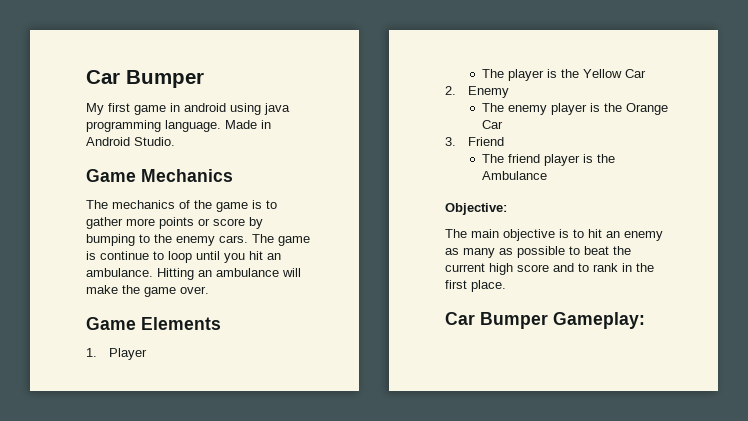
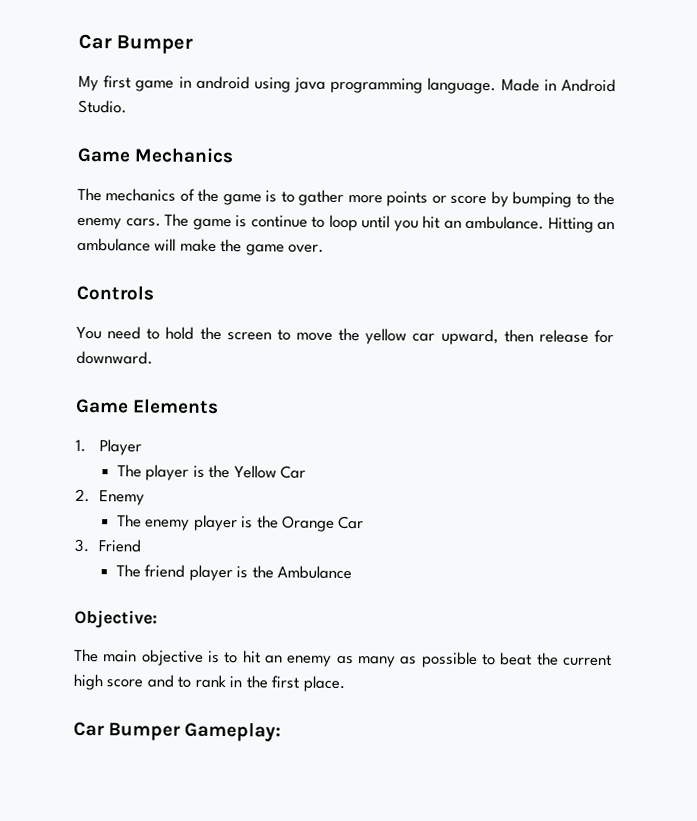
+ Controls
+ You need to hold the screen to move the yellow car upward, then release for downward.

